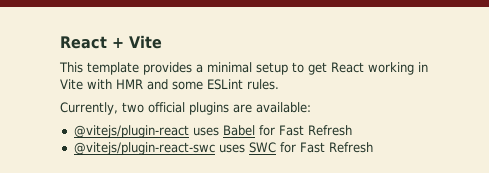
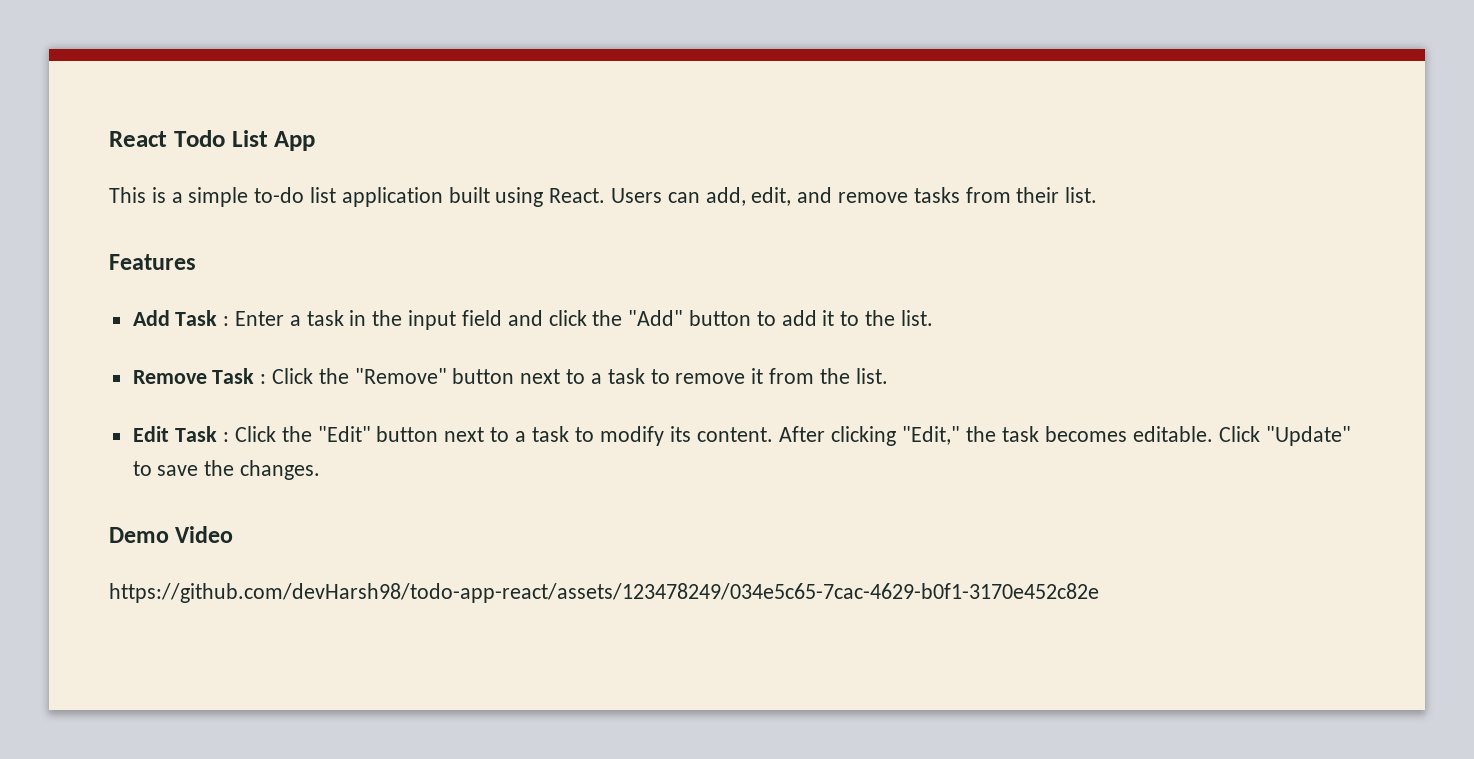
- React + Vite
- This template provides a minimal setup to get React working in Vite with HMR and some ESLint rules.
- Currently, two official plugins are available:
- @vitejs/plugin-react uses Babel for Fast Refresh
- @vitejs/plugin-react-swc uses SWC for Fast Refresh
+ React Todo List App
+ This is a simple to-do list application built using React. Users can add, edit, and remove tasks from their list.
+ Features
+ Add Task : Enter a task in the input field and click the "Add" button to add it to the list.
+ Remove Task : Click the "Remove" button next to a task to remove it from the list.
+ Edit Task : Click the "Edit" button next to a task to modify its content. After clicking "Edit," the task becomes editable. Click "Update" to save the changes.
+ Demo Video
+ https://github.com/devHarsh98/todo-app-react/assets/123478249/034e5c65-7cac-4629-b0f1-3170e452c82e

